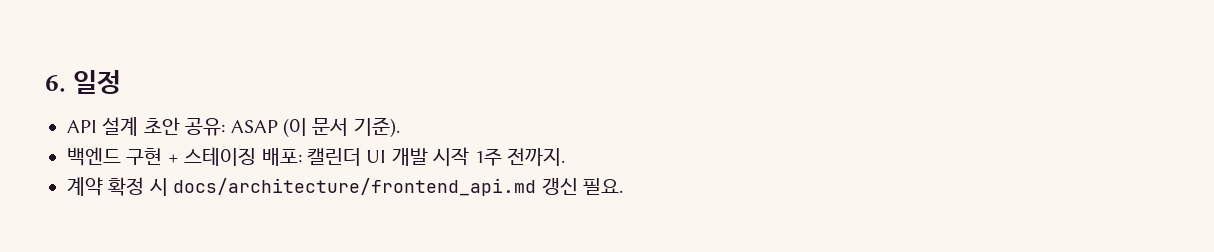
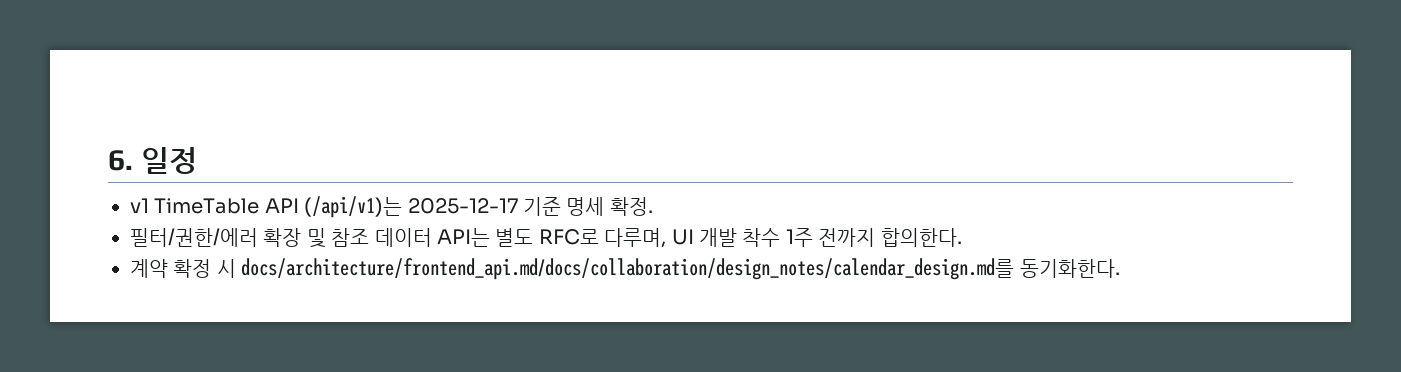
- API 설계 초안 공유: ASAP (이 문서 기준).
- 백엔드 구현 + 스테이징 배포: 캘린더 UI 개발 시작 1주 전까지.
+ v1 TimeTable API (/api/v1)는 2025-12-17 기준 명세 확정.
+ 필터/권한/에러 확장 및 참조 데이터 API는 별도 RFC로 다루며, UI 개발 착수 1주 전까지 합의한다.
- 계약 확정 시 docs/architecture/frontend_api.md 갱신 필요.
+ 계약 확정 시 docs/architecture/frontend_api.md/docs/collaboration/design_notes/calendar_design.md를 동기화한다.

